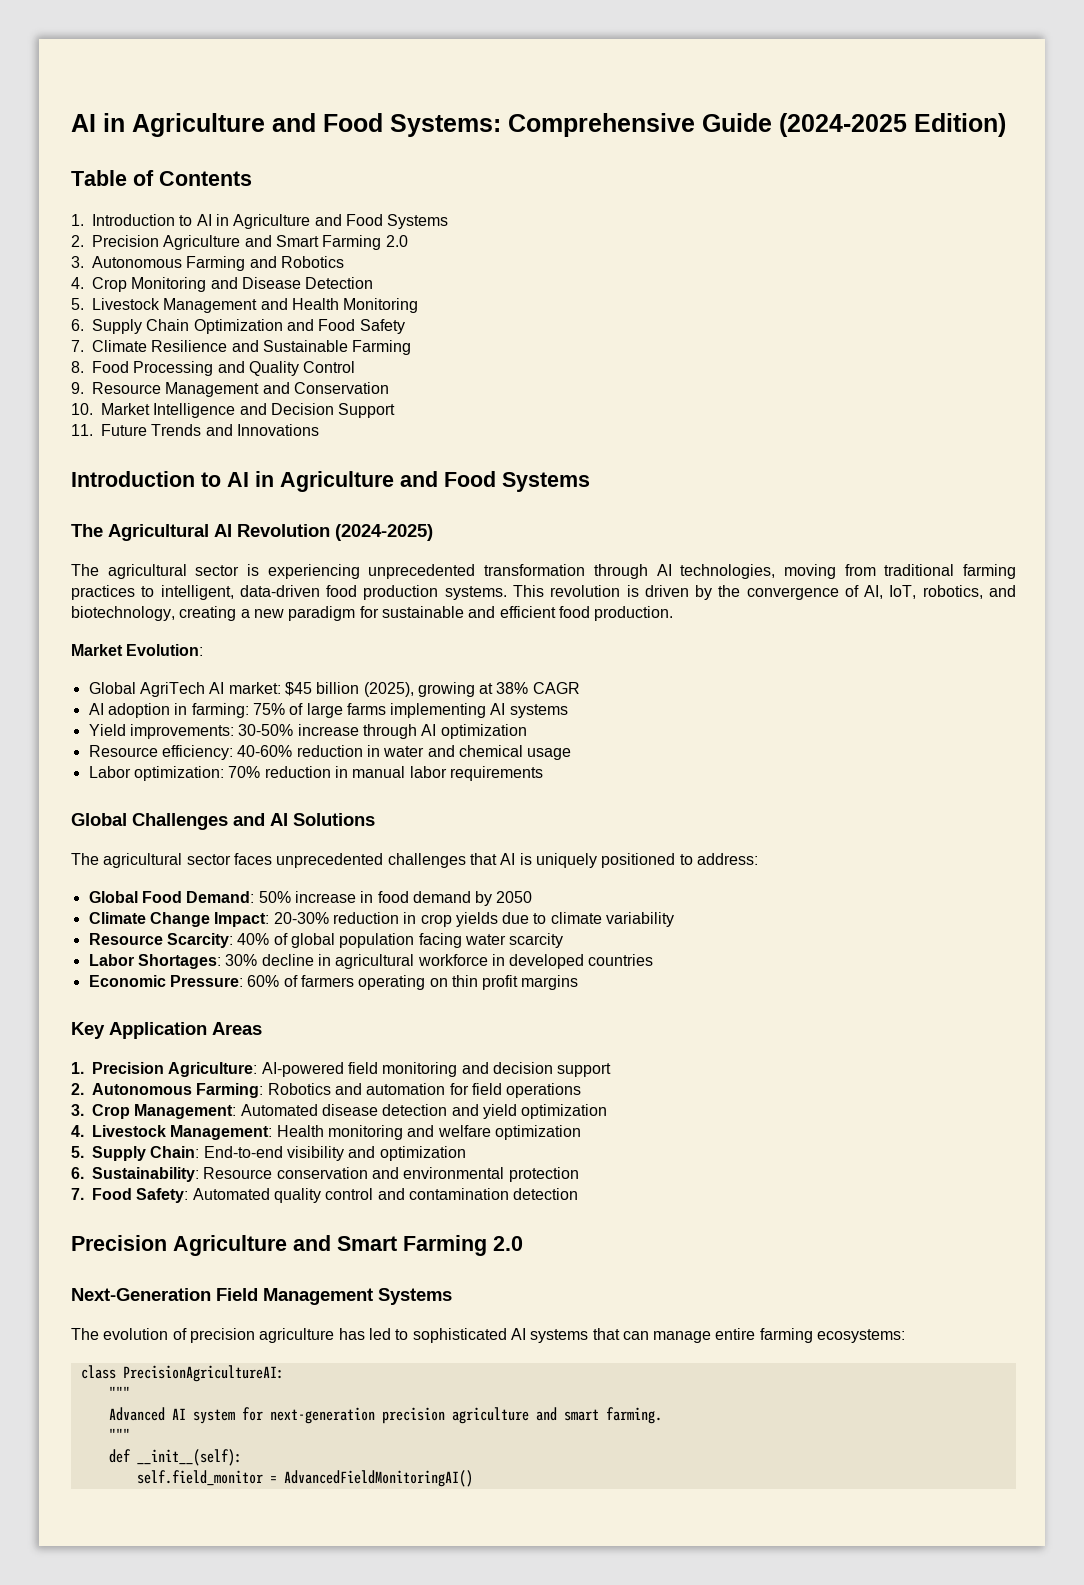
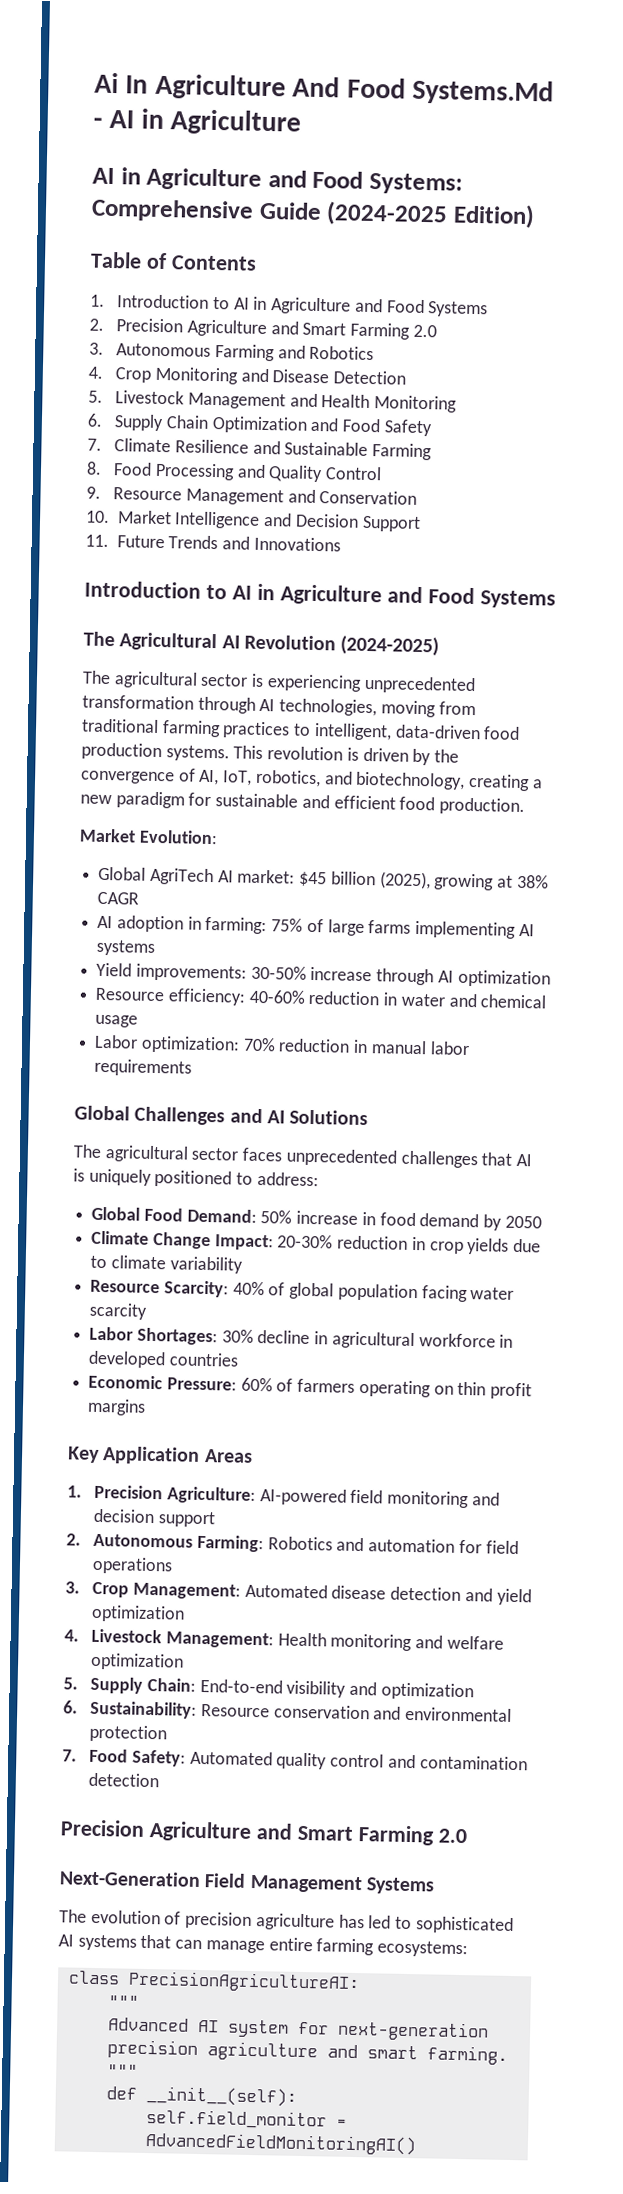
+ Ai In Agriculture And Food Systems.Md - AI in Agriculture

